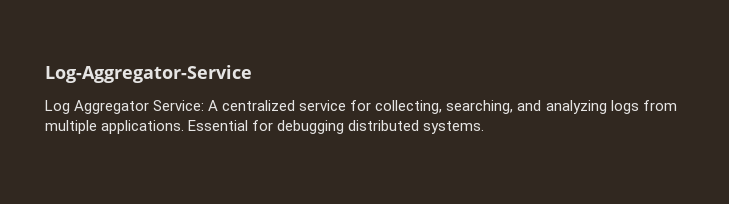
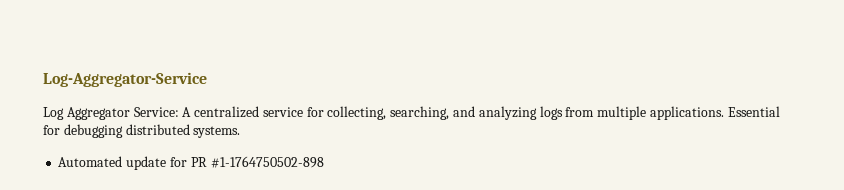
+ Automated update for PR #1-1764750502-898

